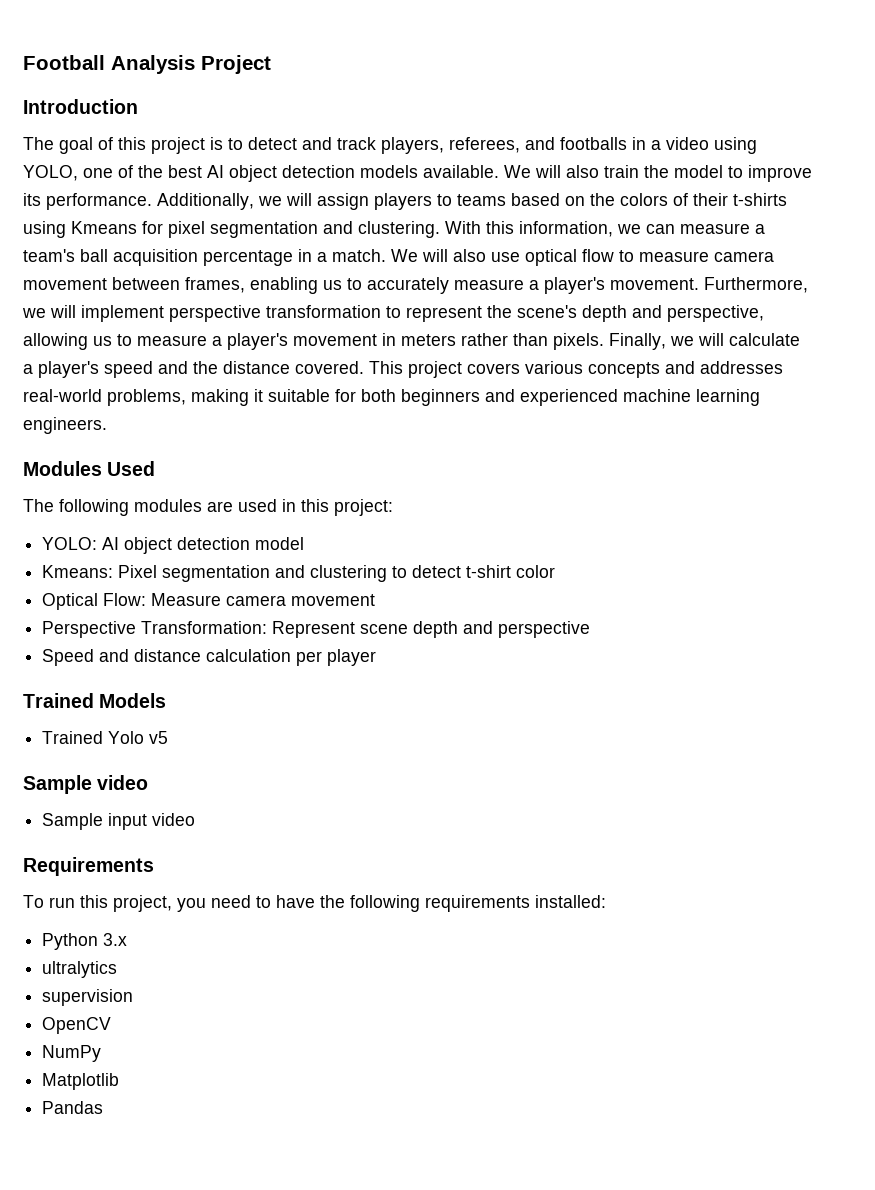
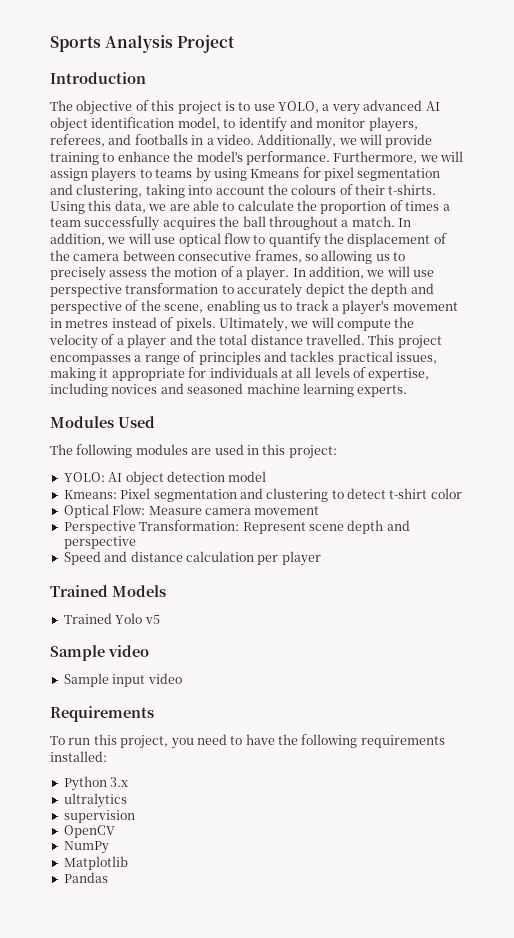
- Football Analysis Project
+ Sports Analysis Project
- The goal of this project is to detect and track players, referees, and footballs in a video using YOLO, one of the best AI object detection models available. We will also train the model to improve its performance. Additionally, we will assign players to teams based on the colors of their t-shirts using Kmeans for pixel segmentation and clustering. With this information, we can measure a team's ball acquisition percentage in a match. We will also use optical flow to measure camera movement between frames, enabling us to accurately measure a player's movement. Furthermore, we will implement perspective transformation to represent the scene's depth and perspective, allowing us to measure a player's movement in meters rather than pixels. Finally, we will calculate a player's speed and the distance covered. This project covers various concepts and addresses real-world problems, making it suitable for both beginners and experienced machine learning engineers.
+ The objective of this project is to use YOLO, a very advanced AI object identification model, to identify and monitor players, referees, and footballs in a video. Additionally, we will provide training to enhance the model's performance. Furthermore, we will assign players to teams by using Kmeans for pixel segmentation and clustering, taking into account the colours of their t-shirts. Using this data, we are able to calculate the proportion of times a team successfully acquires the ball throughout a match. In addition, we will use optical flow to quantify the displacement of the camera between consecutive frames, so allowing us to precisely assess the motion of a player. In addition, we will use perspective transformation to accurately depict the depth and perspective of the scene, enabling us to track a player's movement in metres instead of pixels. Ultimately, we will compute the velocity of a player and the total distance travelled. This project encompasses a range of principles and tackles practical issues, making it appropriate for individuals at all levels of expertise, including novices and seasoned machine learning experts.

